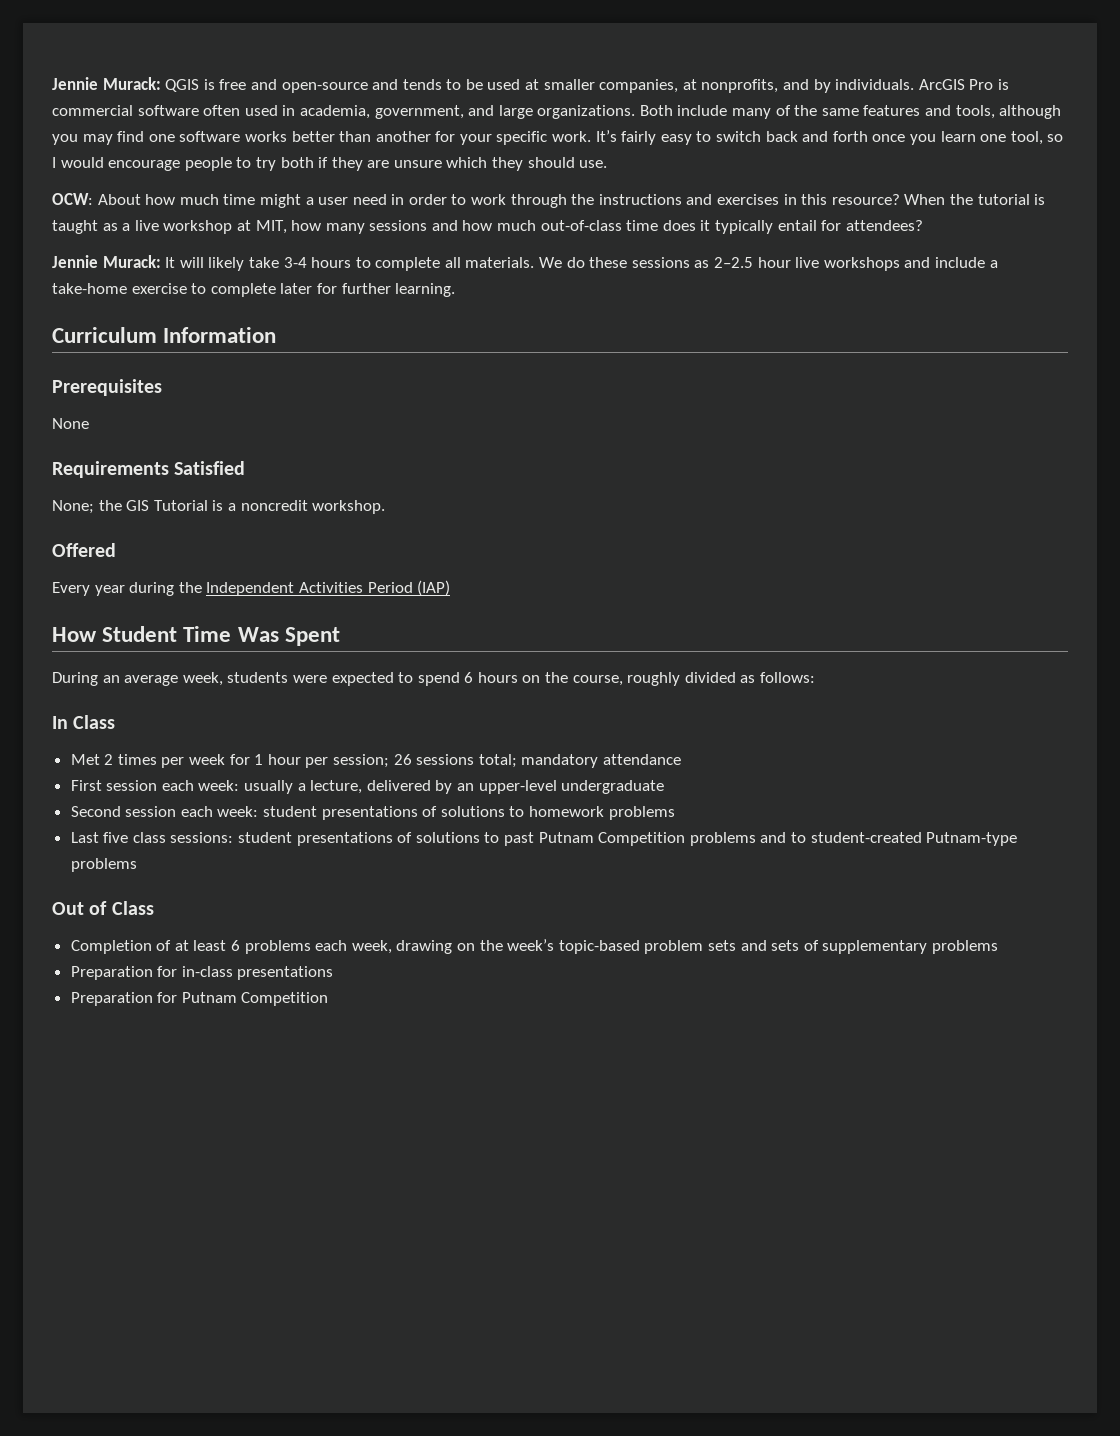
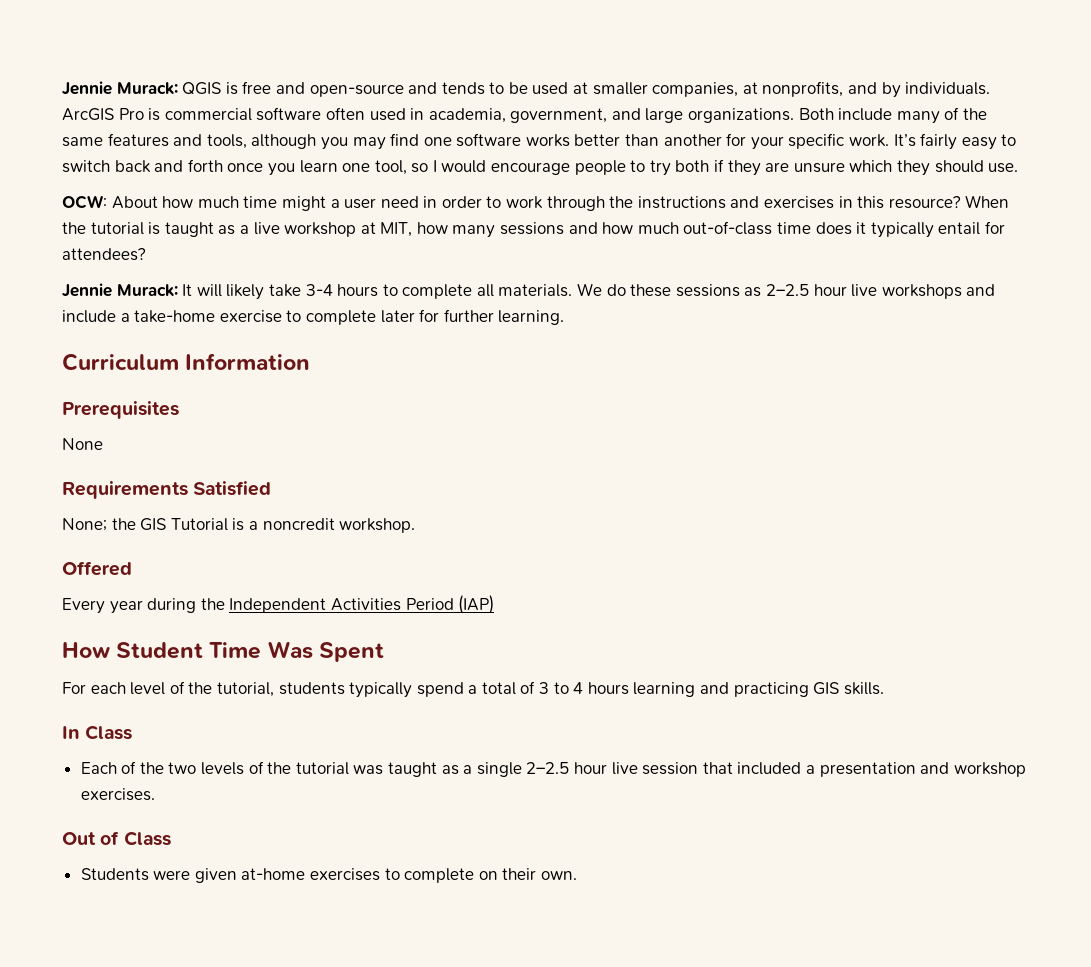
- During an average week, students were expected to spend 6 hours on the course, roughly divided as follows:
+ For each level of the tutorial, students typically spend a total of 3 to 4 hours learning and practicing GIS skills.
  In Class
- Met 2 times per week for 1 hour per session; 26 sessions total; mandatory attendance
- First session each week: usually a lecture, delivered by an upper-level undergraduate
- Second session each week: student presentations of solutions to homework problems
- Last five class sessions: student presentations of solutions to past Putnam Competition problems and to student-created Putnam-type problems
+ Each of the two levels of the tutorial was taught as a single 2–2.5 hour live session that included a presentation and workshop exercises.
  Out of Class
- Completion of at least 6 problems each week, drawing on the week’s topic-based problem sets and sets of supplementary problems
- Preparation for in-class presentations
- Preparation for Putnam Competition
+ Students were given at-home exercises to complete on their own.

